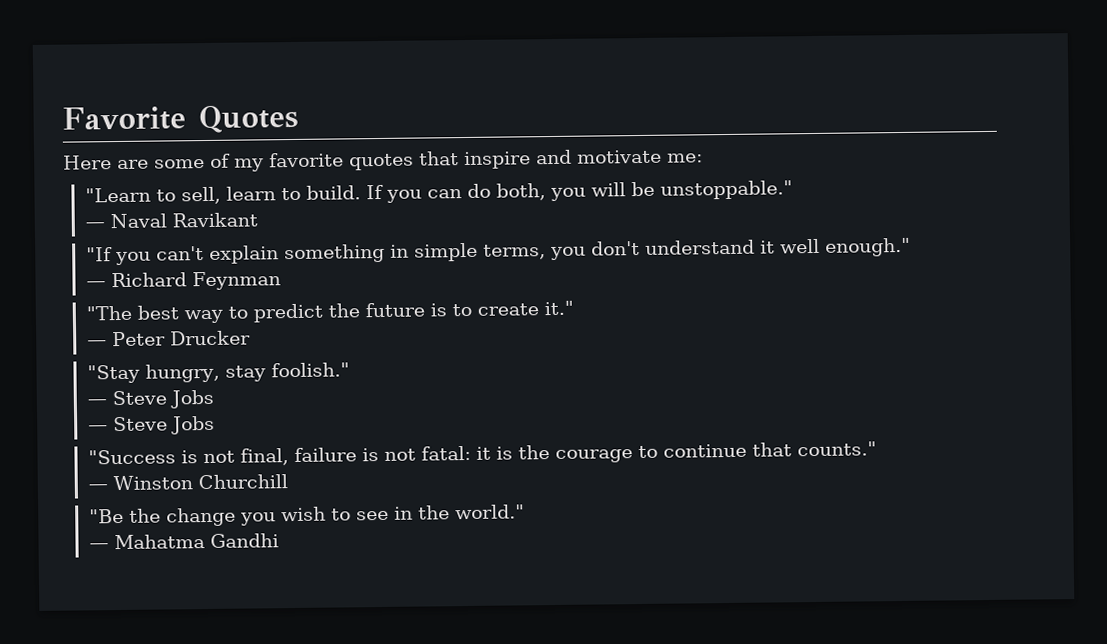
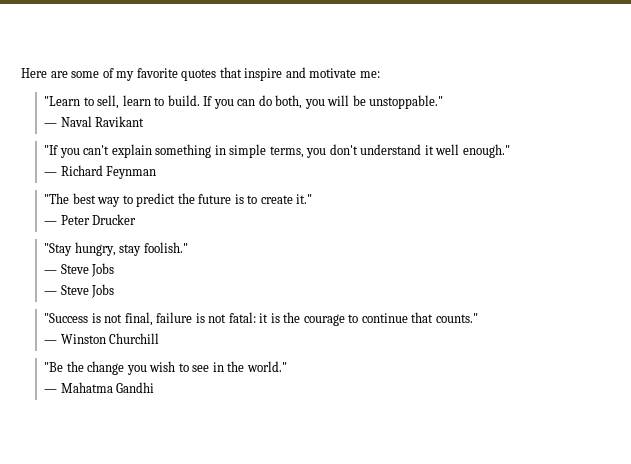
- Favorite Quotes

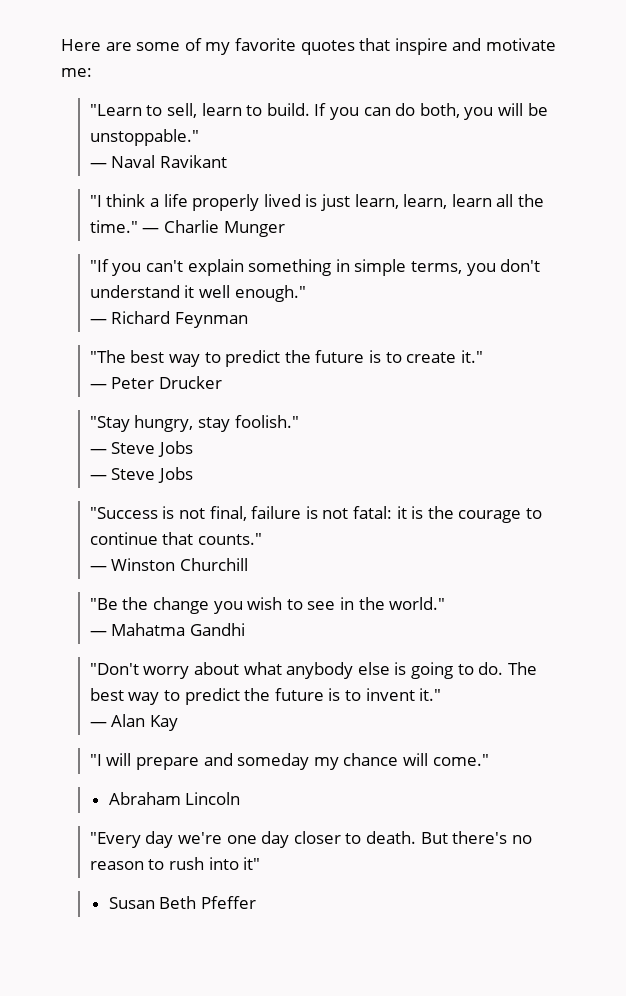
+ "I think a life properly lived is just learn, learn, learn all the time." — Charlie Munger
+ "Don't worry about what anybody else is going to do. The best way to predict the future is to invent it."
+ — Alan Kay
+ "I will prepare and someday my chance will come."
+ Abraham Lincoln
+ "Every day we're one day closer to death. But there's no reason to rush into it"
+ Susan Beth Pfeffer

